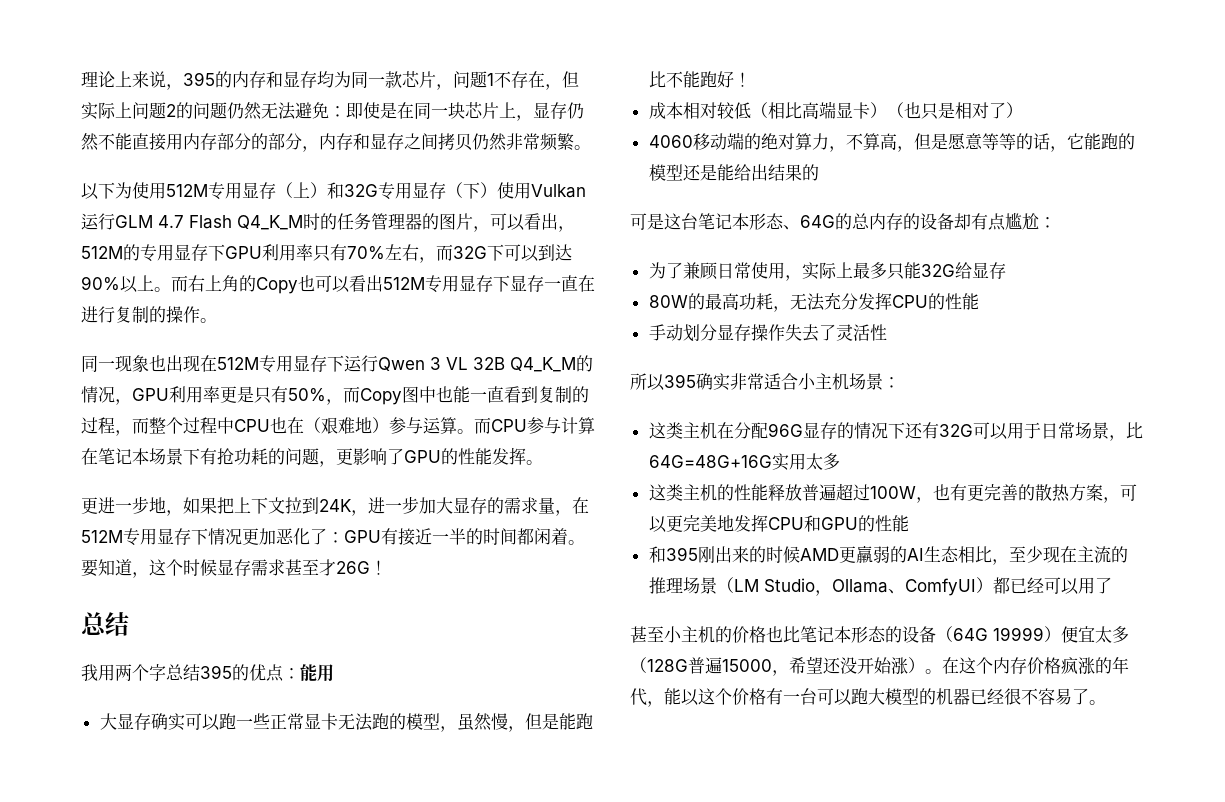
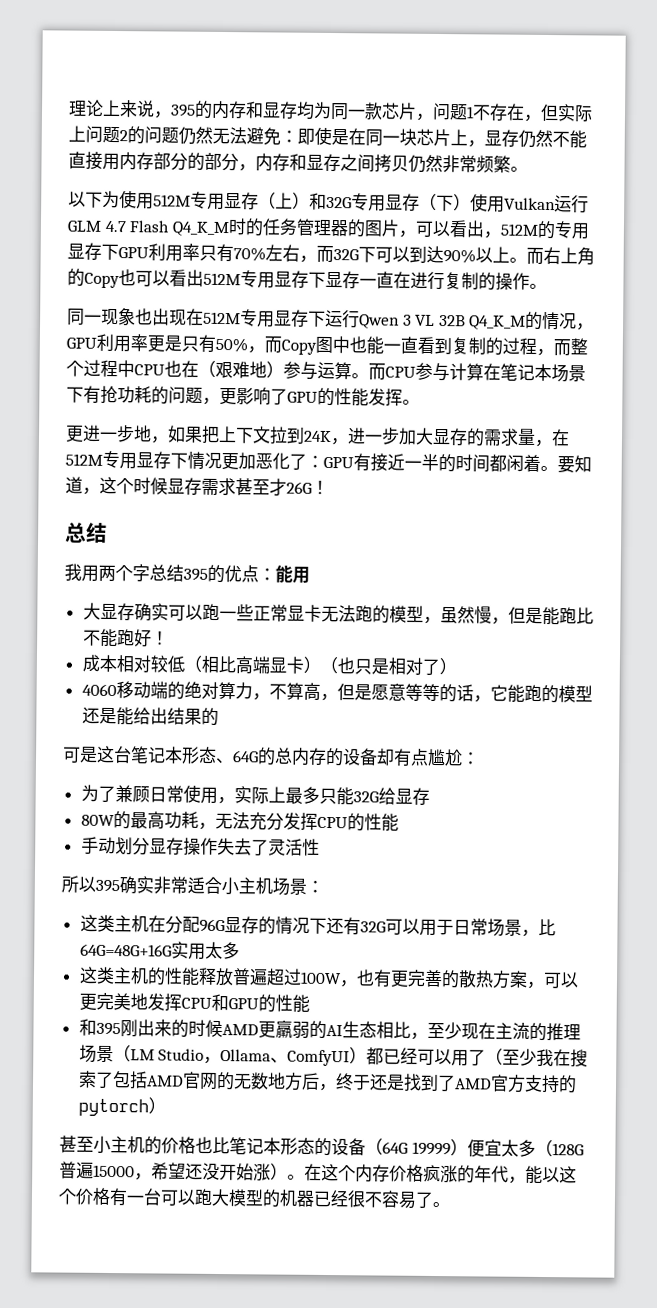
- 和395刚出来的时候AMD更羸弱的AI生态相比，至少现在主流的推理场景（LM Studio，Ollama、ComfyUI）都已经可以用了
+ 和395刚出来的时候AMD更羸弱的AI生态相比，至少现在主流的推理场景（LM Studio，Ollama、ComfyUI）都已经可以用了（至少我在搜索了包括AMD官网的无数地方后，终于还是找到了AMD官方支持的pytorch）

